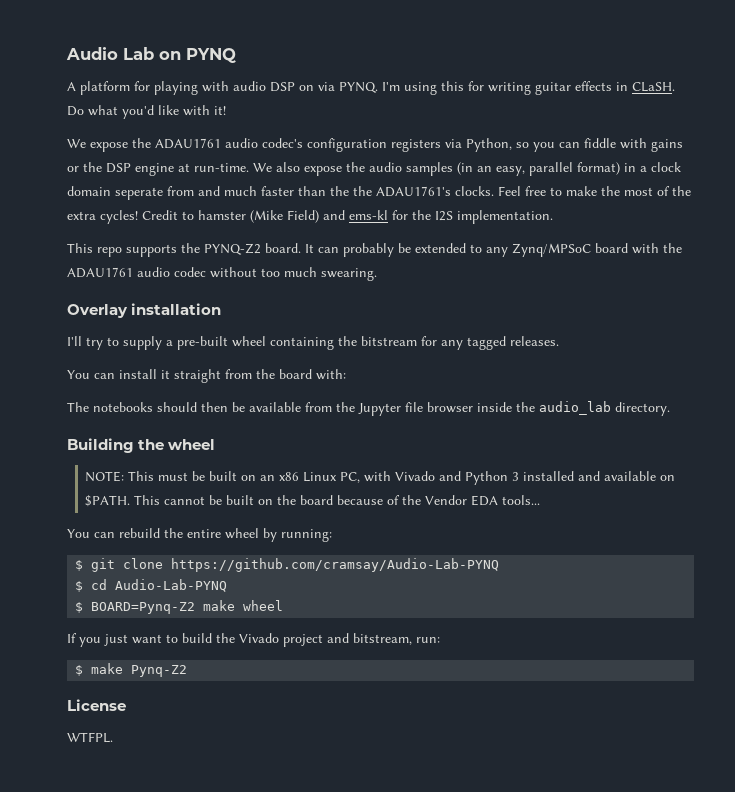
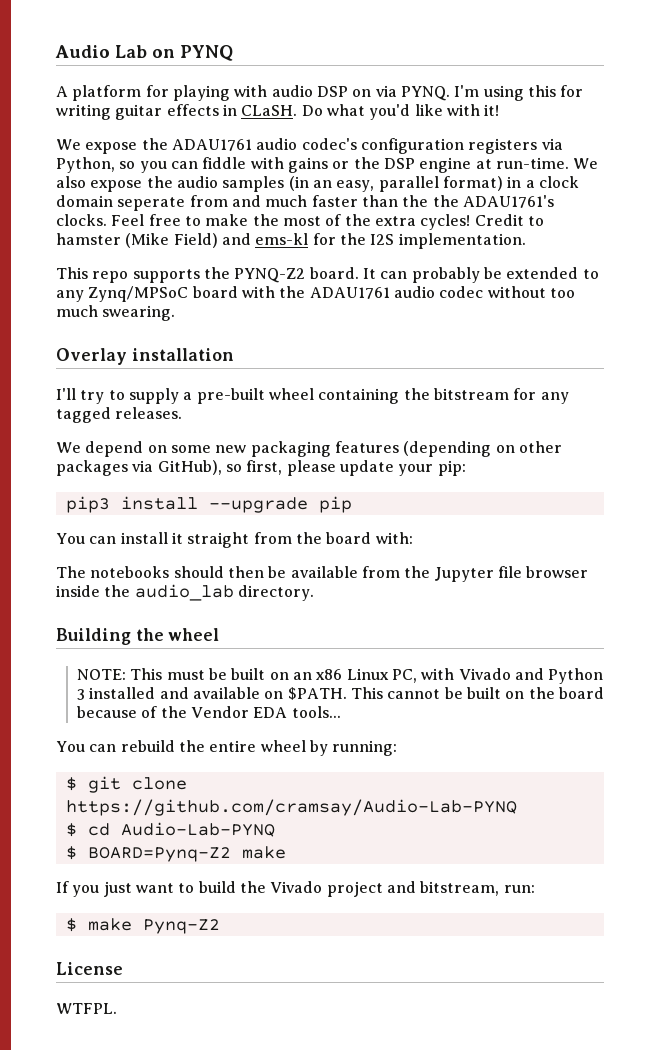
+ We depend on some new packaging features (depending on other packages via GitHub), so first, please update your pip:
+ pip3 install --upgrade pip
- $ BOARD=Pynq-Z2 make wheel
+ $ BOARD=Pynq-Z2 make

